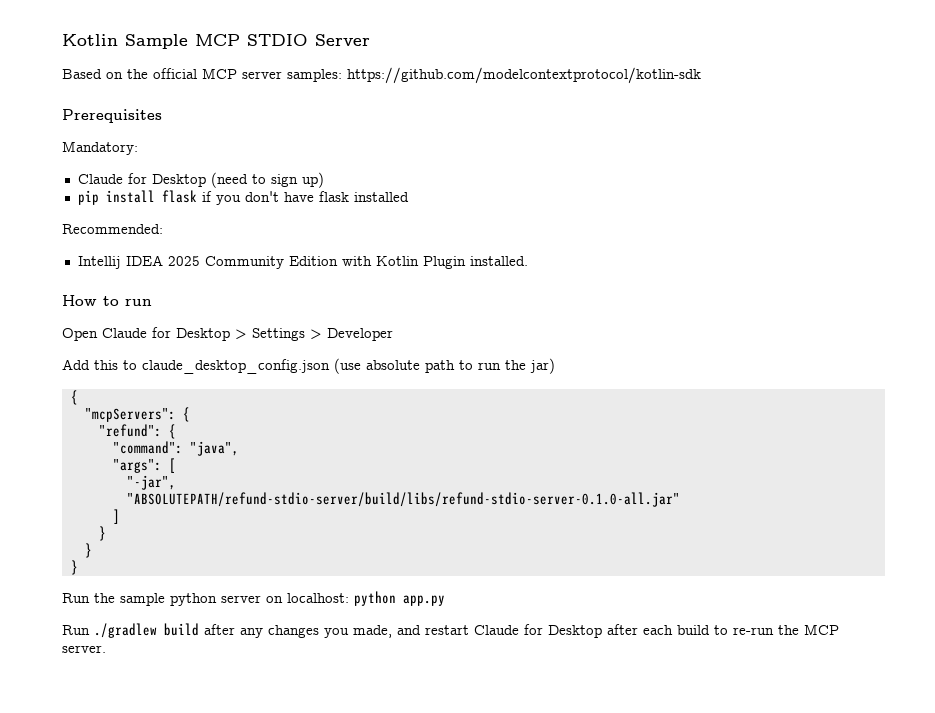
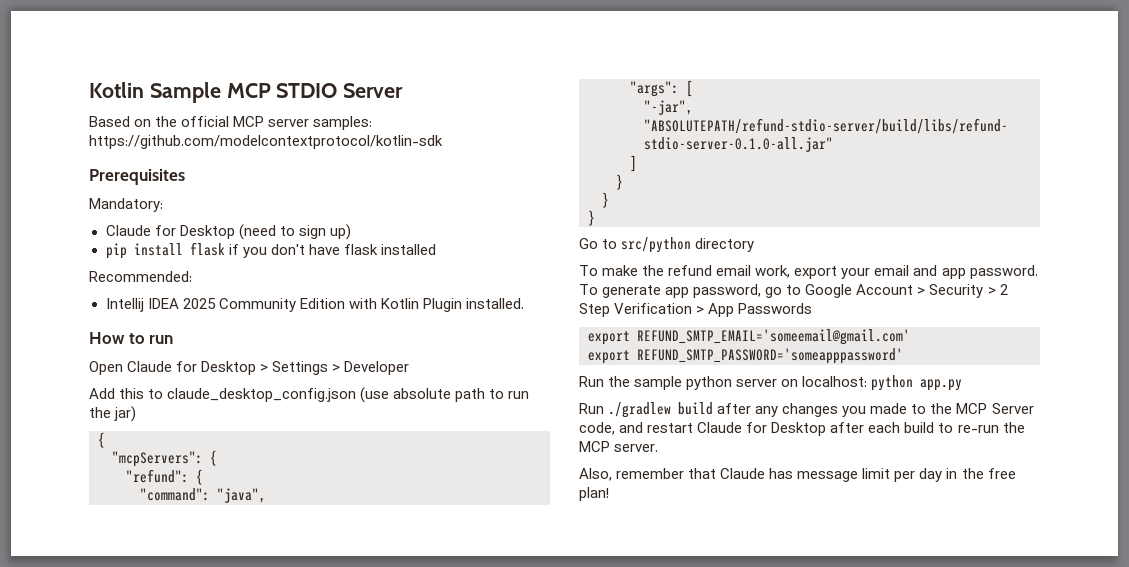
+ Go to src/python directory
+ To make the refund email work, export your email and app password. To generate app password, go to Google Account > Security > 2 Step Verification > App Passwords
+ export REFUND_SMTP_EMAIL='someemail@gmail.com'
+ export REFUND_SMTP_PASSWORD='someapppassword'
- Run ./gradlew build after any changes you made, and restart Claude for Desktop after each build to re-run the MCP server.
+ Run ./gradlew build after any changes you made to the MCP Server code, and restart Claude for Desktop after each build to re-run the MCP server.
+ Also, remember that Claude has message limit per day in the free plan!

